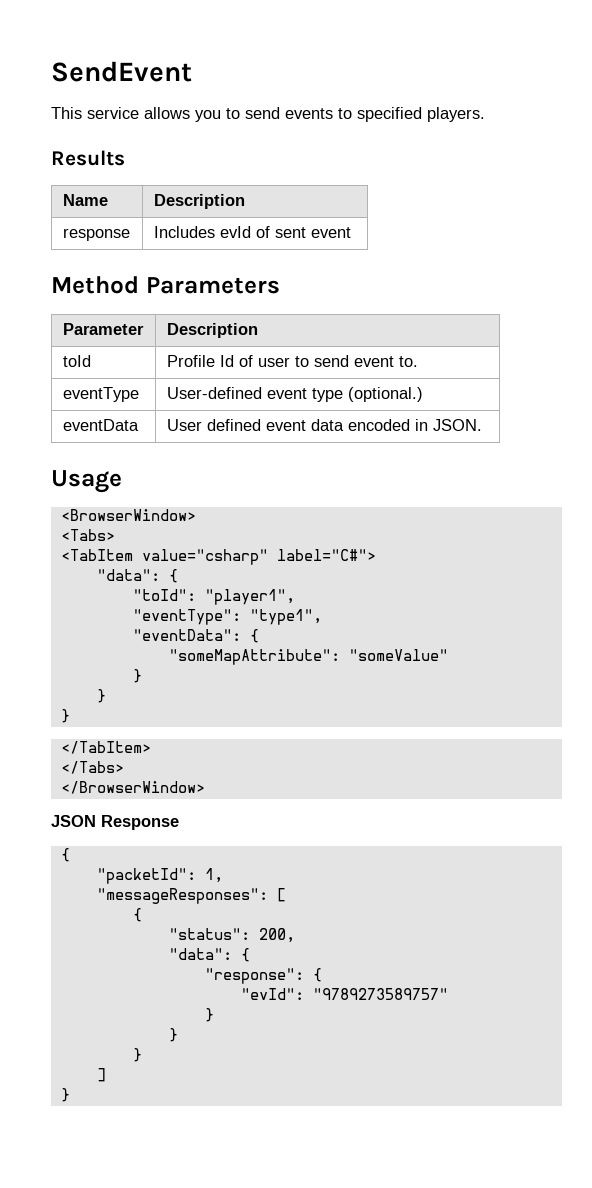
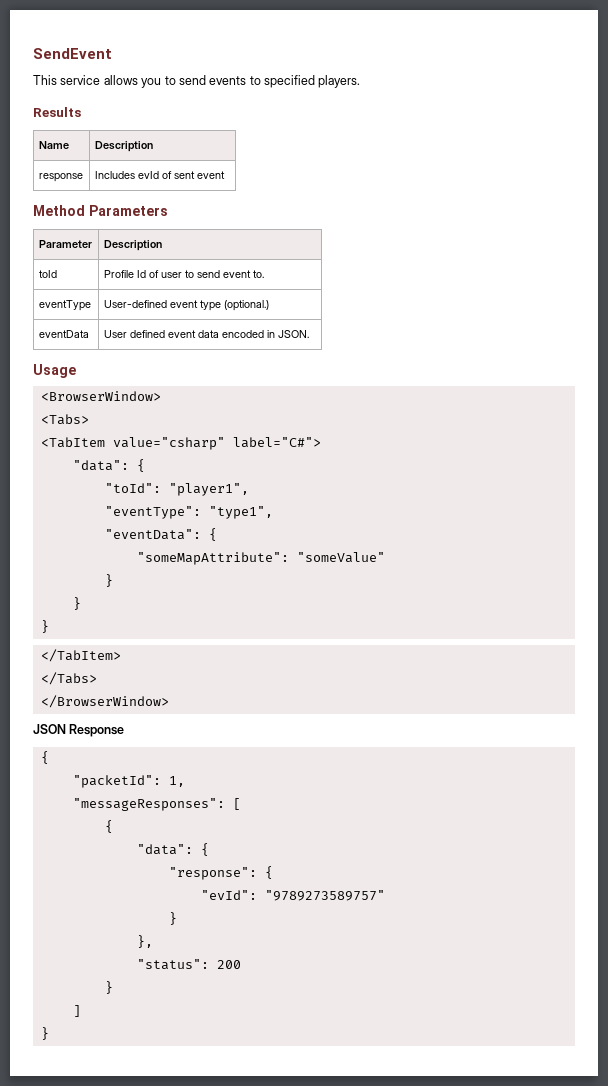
- "status": 200,
  "evId": "9789273589757"
  }
- }
+ },
+ "status": 200

